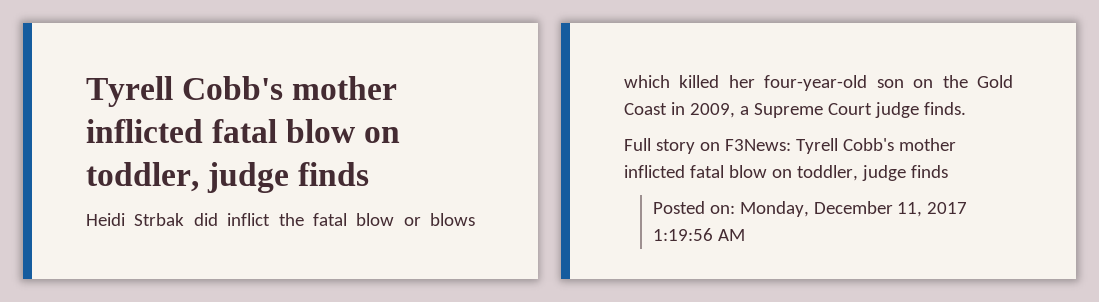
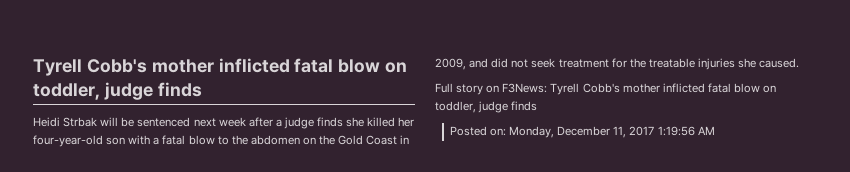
- Heidi Strbak did inflict the fatal blow or blows which killed her four-year-old son on the Gold Coast in 2009, a Supreme Court judge finds.
+ Heidi Strbak will be sentenced next week after a judge finds she killed her four-year-old son with a fatal blow to the abdomen on the Gold Coast in 2009, and did not seek treatment for the treatable injuries she caused.

